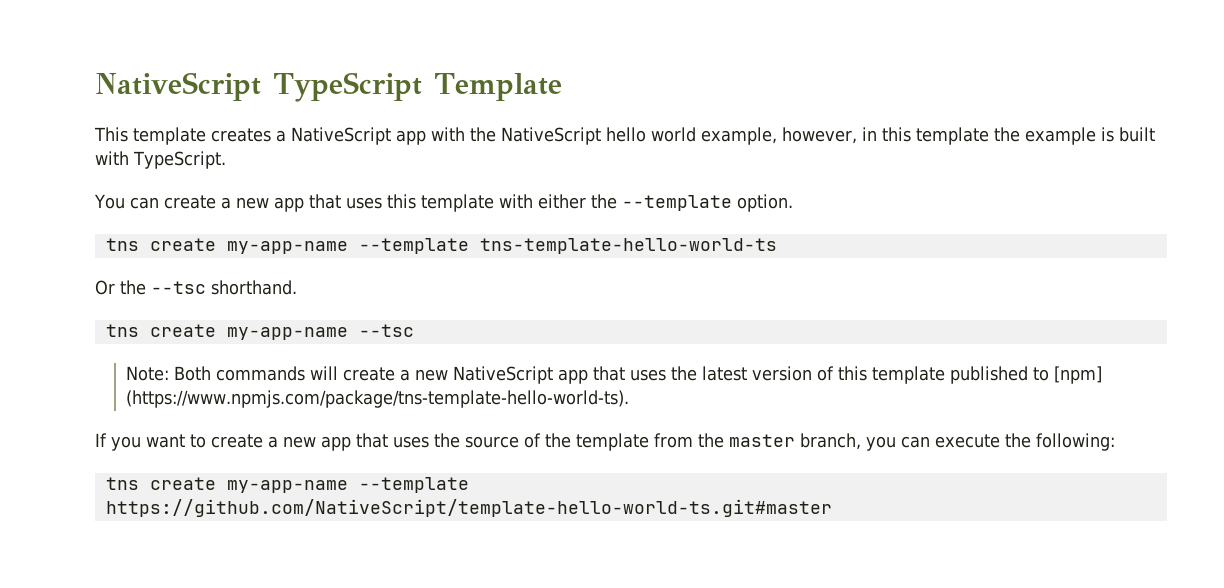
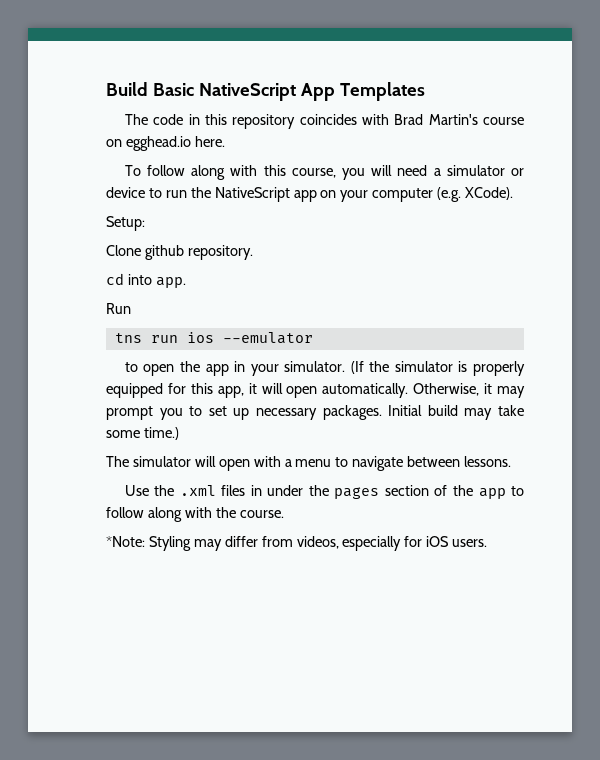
- NativeScript TypeScript Template
- This template creates a NativeScript app with the NativeScript hello world example, however, in this template the example is built with TypeScript.
- You can create a new app that uses this template with either the --template option.
- tns create my-app-name --template tns-template-hello-world-ts
- Or the --tsc shorthand.
- tns create my-app-name --tsc
- Note: Both commands will create a new NativeScript app that uses the latest version of this template published to [npm] (https://www.npmjs.com/package/tns-template-hello-world-ts).
- If you want to create a new app that uses the source of the template from the master branch, you can execute the following:
- tns create my-app-name --template https://github.com/NativeScript/template-hello-world-ts.git#master
+ Build Basic NativeScript App Templates
+ The code in this repository coincides with Brad Martin's course on egghead.io here.
+ To follow along with this course, you will need a simulator or device to run the NativeScript app on your computer (e.g. XCode).
+ Setup:
+ Clone github repository.
+ cd into app.
+ Run
+ tns run ios --emulator
+ to open the app in your simulator. (If the simulator is properly equipped for this app, it will open automatically. Otherwise, it may prompt you to set up necessary packages. Initial build may take some time.)
+ The simulator will open with a menu to navigate between lessons.
+ Use the .xml files in under the pages section of the app to follow along with the course.
+ *Note: Styling may differ from videos, especially for iOS users.

